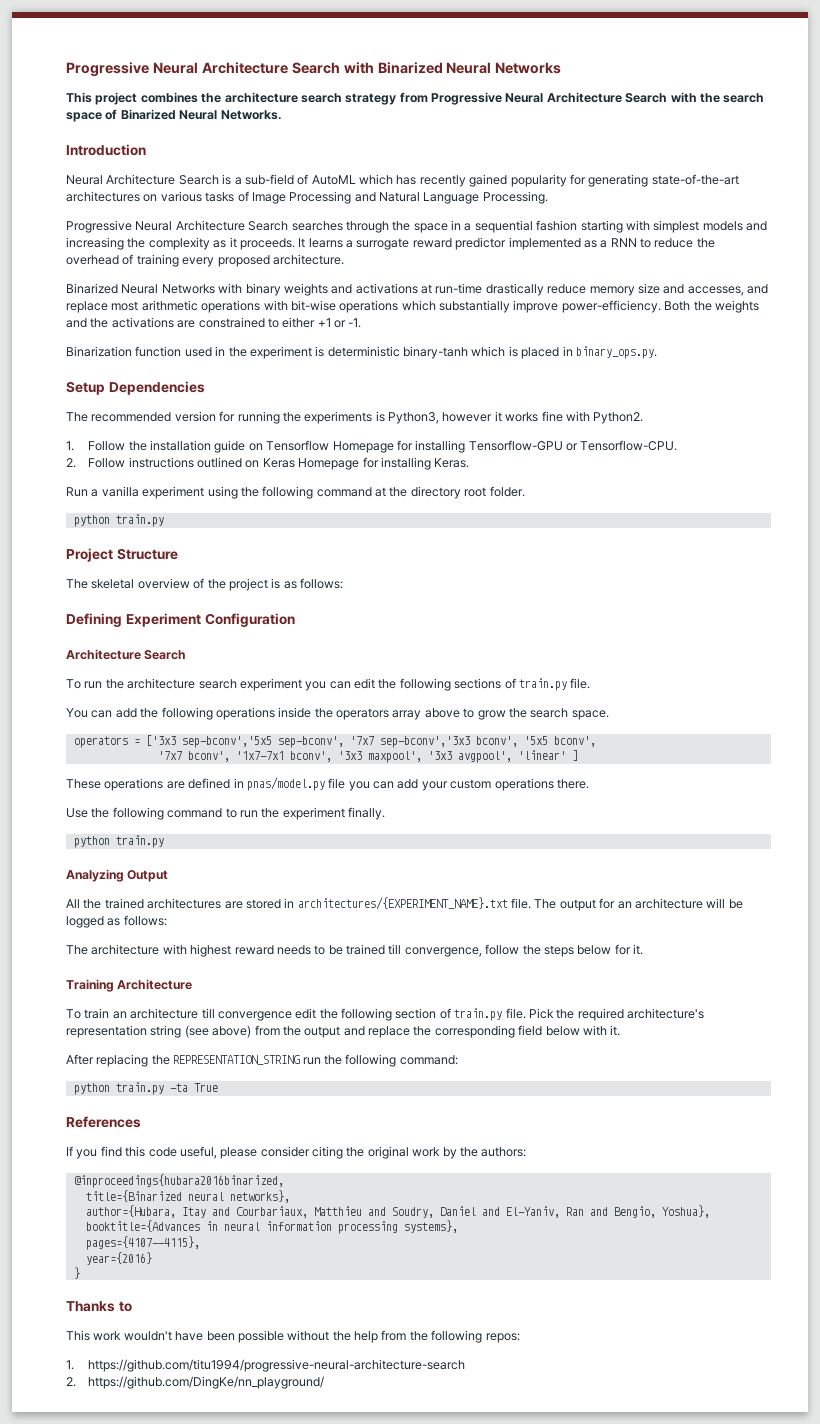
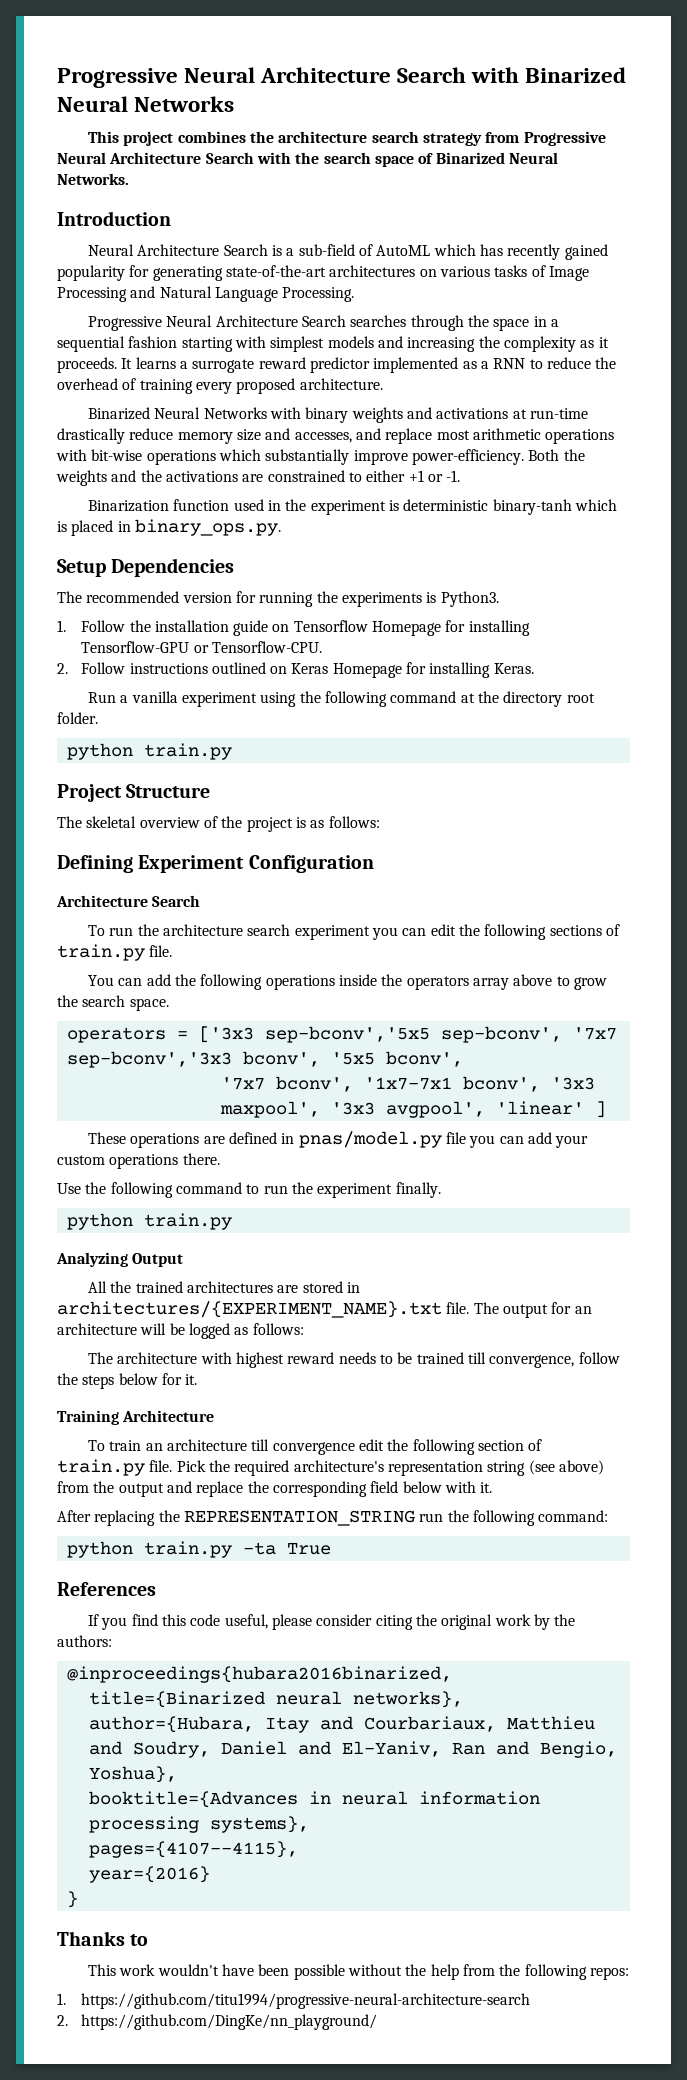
- The recommended version for running the experiments is Python3, however it works fine with Python2.
+ The recommended version for running the experiments is Python3.

